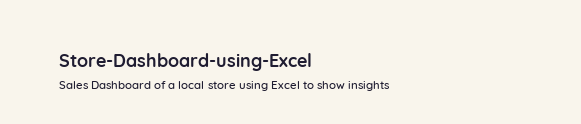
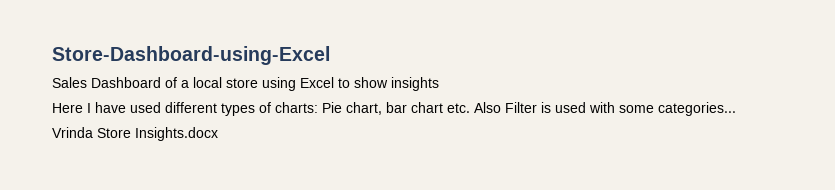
+ Here I have used different types of charts: Pie chart, bar chart etc. Also Filter is used with some categories...
+ Vrinda Store Insights.docx

